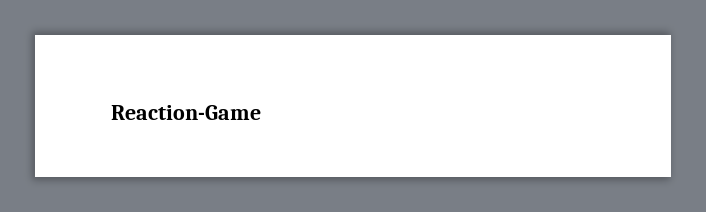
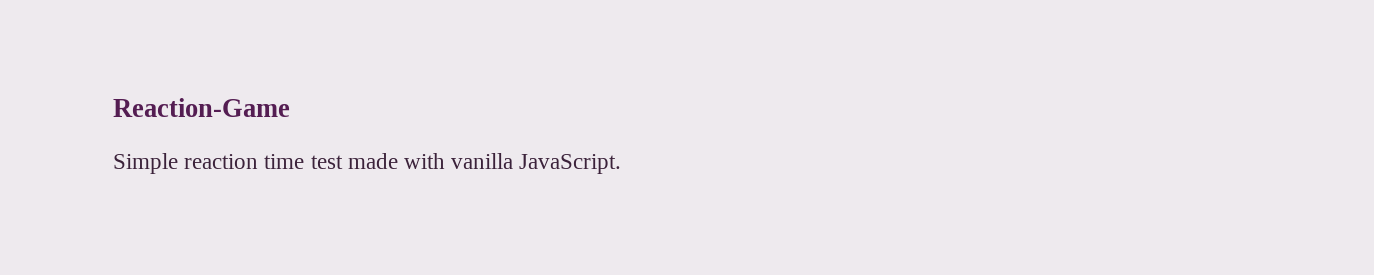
+ Simple reaction time test made with vanilla JavaScript.

